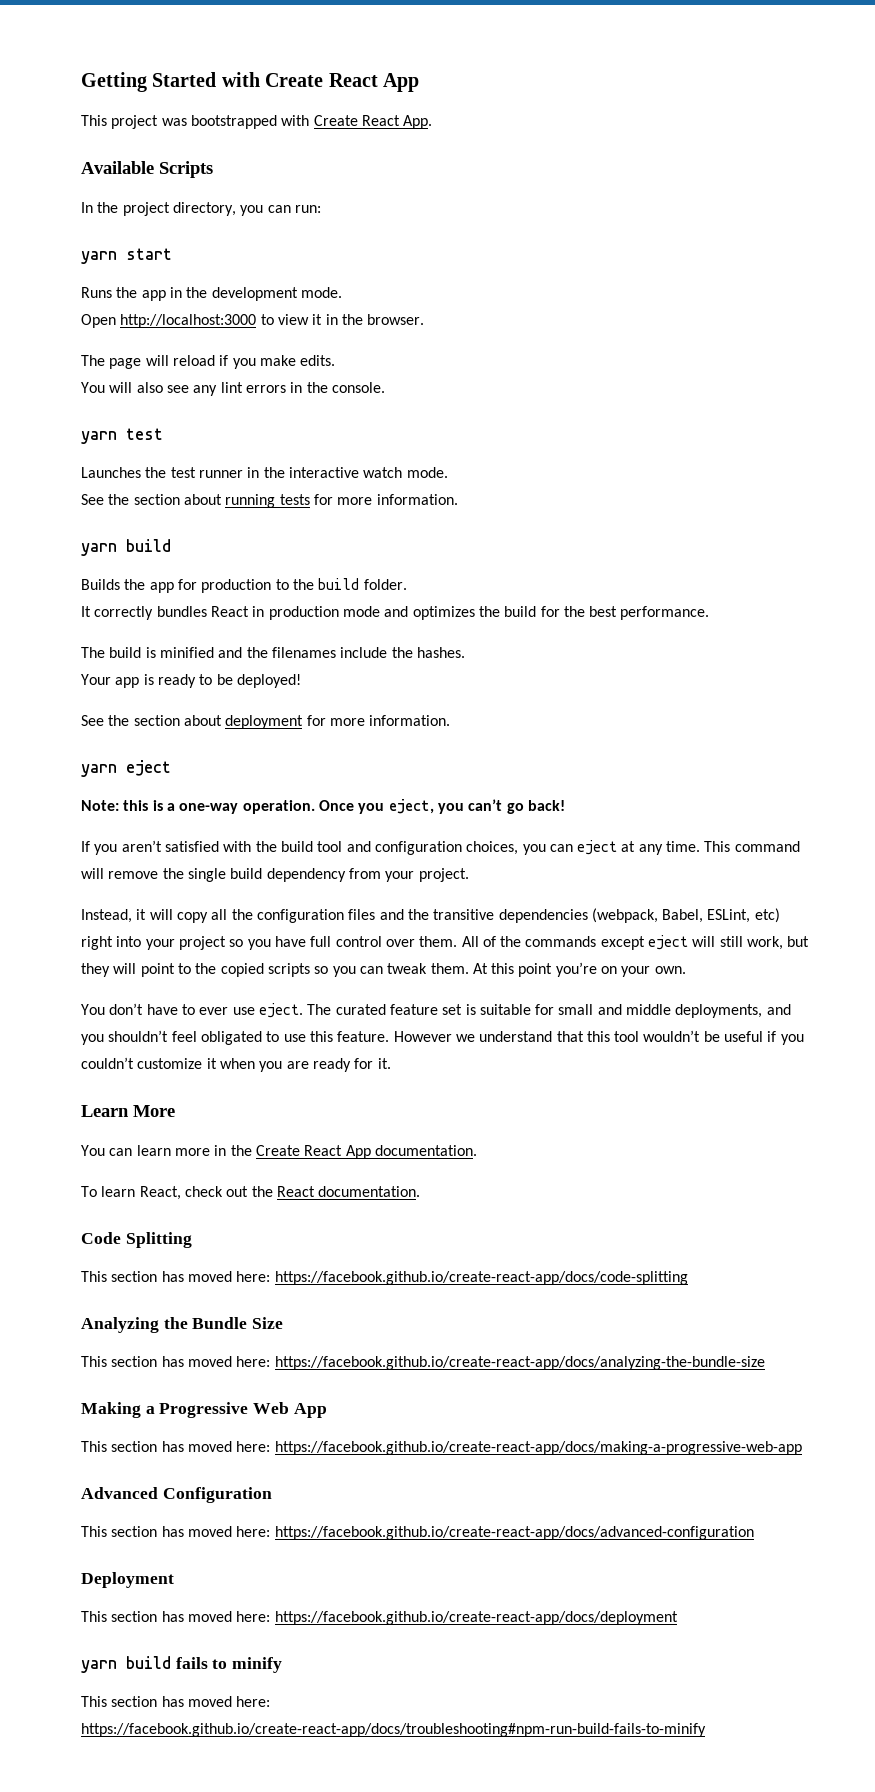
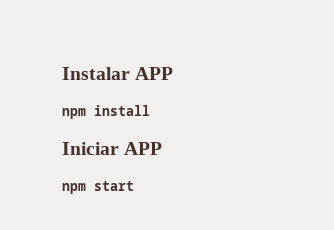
- Getting Started with Create React App
- This project was bootstrapped with Create React App.
- Available Scripts
- In the project directory, you can run:
- yarn start
- Runs the app in the development mode.
- Open http://localhost:3000 to view it in the browser.
- The page will reload if you make edits.
- You will also see any lint errors in the console.
- yarn test
- Launches the test runner in the interactive watch mode.
- See the section about running tests for more information.
- yarn build
- Builds the app for production to the build folder.
- It correctly bundles React in production mode and optimizes the build for the best performance.
- The build is minified and the filenames include the hashes.
- Your app is ready to be deployed!
- See the section about deployment for more information.
- yarn eject
- Note: this is a one-way operation. Once you eject, you can’t go back!
- If you aren’t satisfied with the build tool and configuration choices, you can eject at any time. This command will remove the single build dependency from your project.
- Instead, it will copy all the configuration files and the transitive dependencies (webpack, Babel, ESLint, etc) right into your project so you have full control over them. All of the commands except eject will still work, but they will point to the copied scripts so you can tweak them. At this point you’re on your own.
- You don’t have to ever use eject. The curated feature set is suitable for small and middle deployments, and you shouldn’t feel obligated to use this feature. However we understand that this tool wouldn’t be useful if you couldn’t customize it when you are ready for it.
- Learn More
- You can learn more in the Create React App documentation.
- To learn React, check out the React documentation.
- Code Splitting
- This section has moved here: https://facebook.github.io/create-react-app/docs/code-splitting
- Analyzing the Bundle Size
- This section has moved here: https://facebook.github.io/create-react-app/docs/analyzing-the-bundle-size
- Making a Progressive Web App
- This section has moved here: https://facebook.github.io/create-react-app/docs/making-a-progressive-web-app
- Advanced Configuration
- This section has moved here: https://facebook.github.io/create-react-app/docs/advanced-configuration
- Deployment
- This section has moved here: https://facebook.github.io/create-react-app/docs/deployment
- yarn build fails to minify
- This section has moved here: https://facebook.github.io/create-react-app/docs/troubleshooting#npm-run-build-fails-to-minify
+ Instalar APP
+ npm install
+ Iniciar APP
+ npm start

